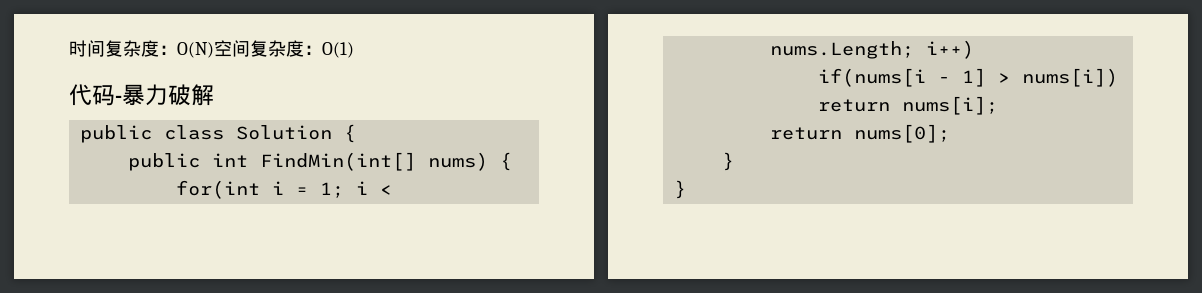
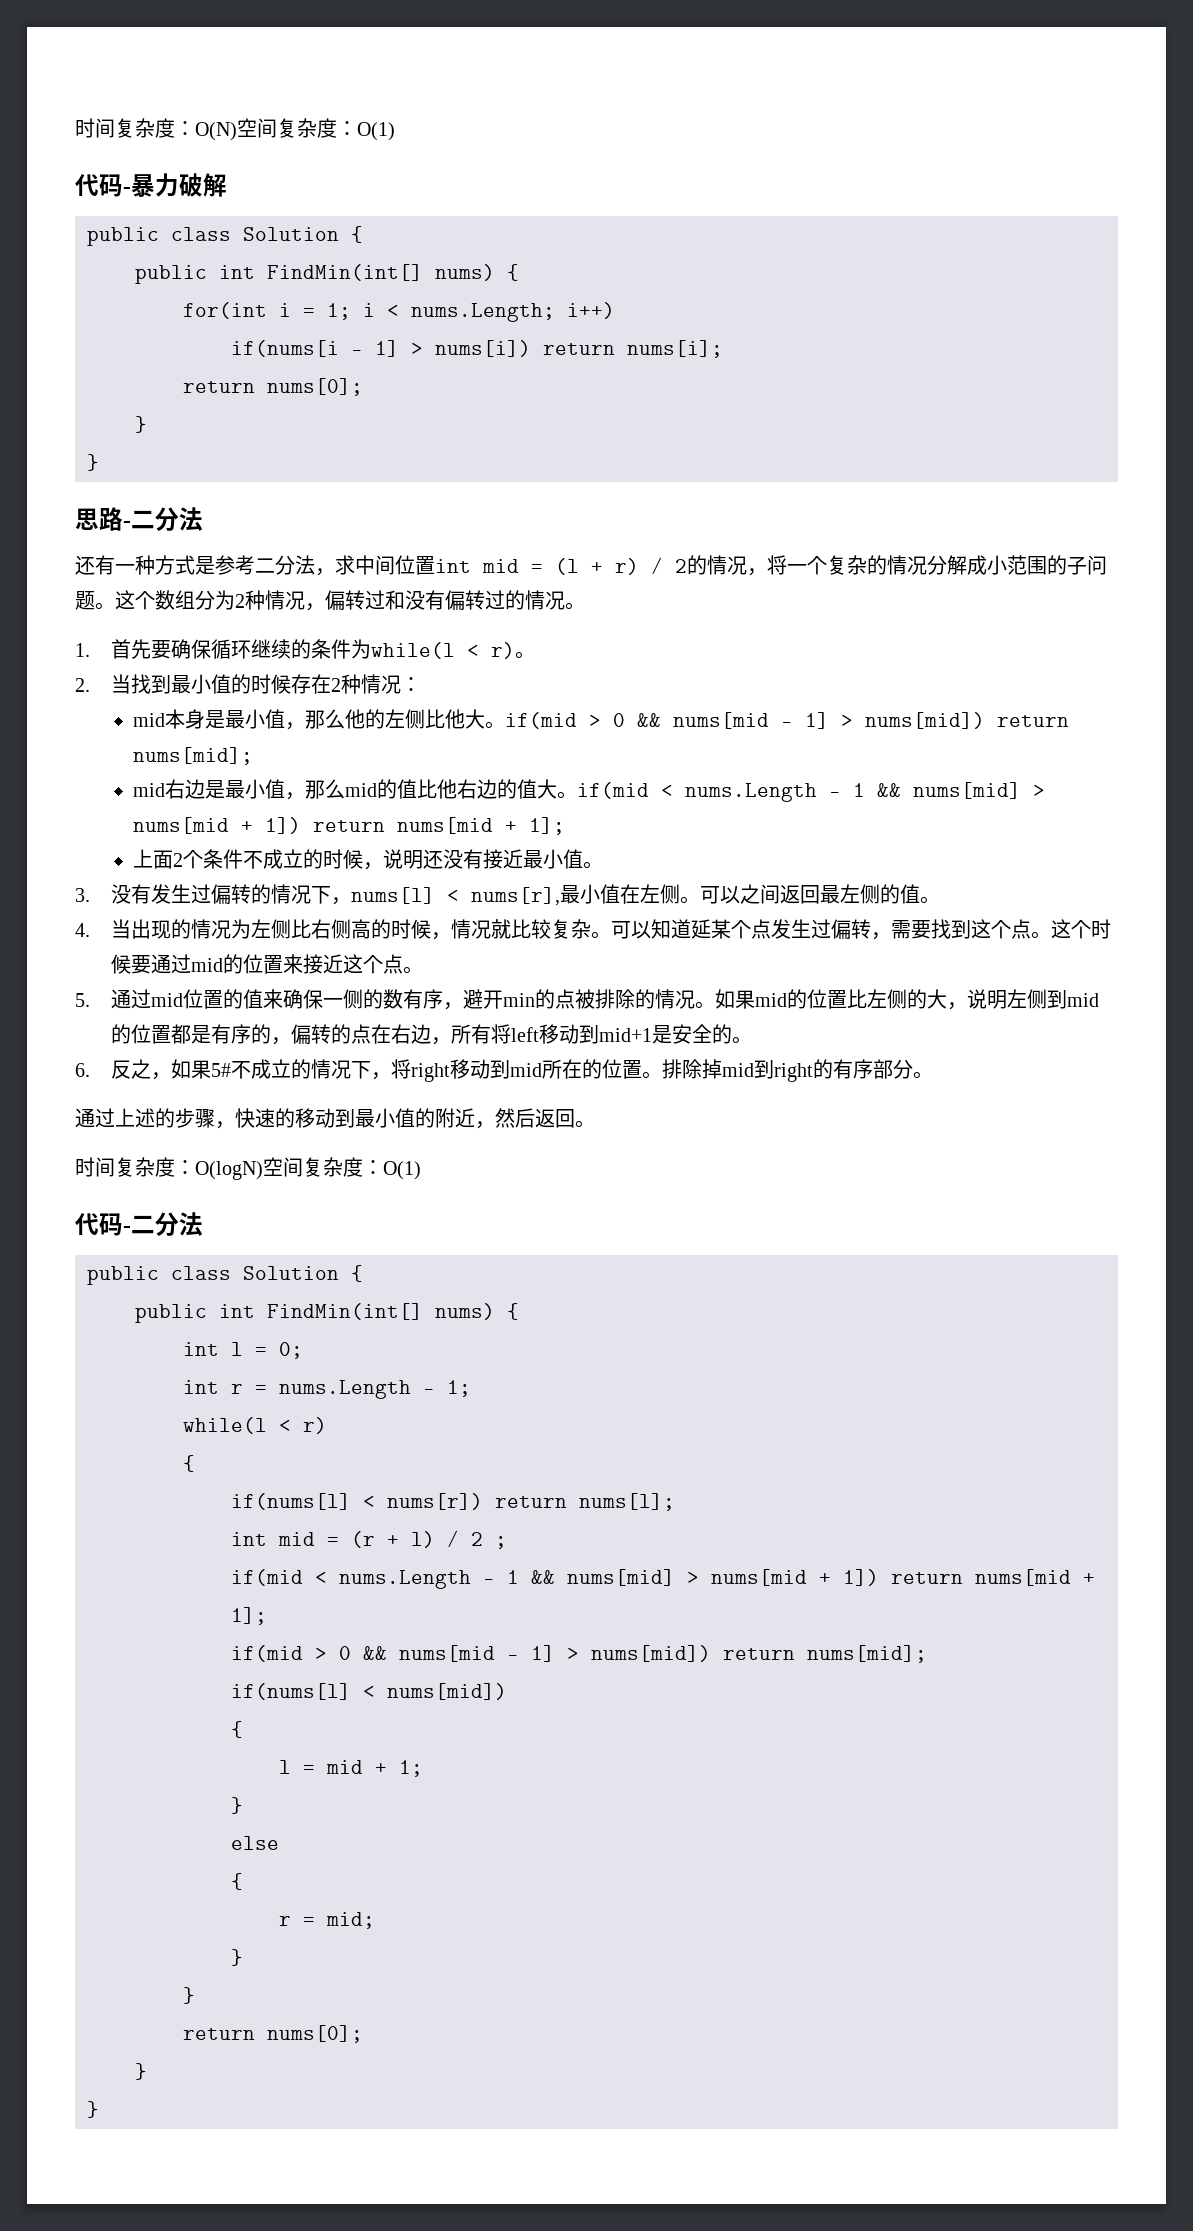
+ 思路-二分法
+ 还有一种方式是参考二分法，求中间位置int mid = (l + r) / 2的情况，将一个复杂的情况分解成小范围的子问题。这个数组分为2种情况，偏转过和没有偏转过的情况。
+ 1.首先要确保循环继续的条件为while(l < r)。
+ 2.当找到最小值的时候存在2种情况：
+ mid本身是最小值，那么他的左侧比他大。if(mid > 0 && nums[mid - 1] > nums[mid]) return nums[mid];
+ mid右边是最小值，那么mid的值比他右边的值大。if(mid < nums.Length - 1 && nums[mid] > nums[mid + 1]) return nums[mid + 1];
+ 上面2个条件不成立的时候，说明还没有接近最小值。
+ 3.没有发生过偏转的情况下，nums[l] < nums[r],最小值在左侧。可以之间返回最左侧的值。
+ 4.当出现的情况为左侧比右侧高的时候，情况就比较复杂。可以知道延某个点发生过偏转，需要找到这个点。这个时候要通过mid的位置来接近这个点。
+ 5.通过mid位置的值来确保一侧的数有序，避开min的点被排除的情况。如果mid的位置比左侧的大，说明左侧到mid的位置都是有序的，偏转的点在右边，所有将left移动到mid+1是安全的。
+ 6.反之，如果5#不成立的情况下，将right移动到mid所在的位置。排除掉mid到right的有序部分。
+ 通过上述的步骤，快速的移动到最小值的附近，然后返回。
+ 时间复杂度：O(logN)空间复杂度：O(1)
+ 代码-二分法
+ public class Solution {
+ public int FindMin(int[] nums) {
+ int l = 0;
+ int r = nums.Length - 1;
+ while(l < r)
+ {
+ if(nums[l] < nums[r]) return nums[l];
+ int mid = (r + l) / 2 ;
+ if(mid < nums.Length - 1 && nums[mid] > nums[mid + 1]) return nums[mid + 1];
+ if(mid > 0 && nums[mid - 1] > nums[mid]) return nums[mid];
+ if(nums[l] < nums[mid])
+ {
+ l = mid + 1;
+ }
+ else
+ {
+ r = mid;
+ }
+ }
+ return nums[0];
+ }
+ }

